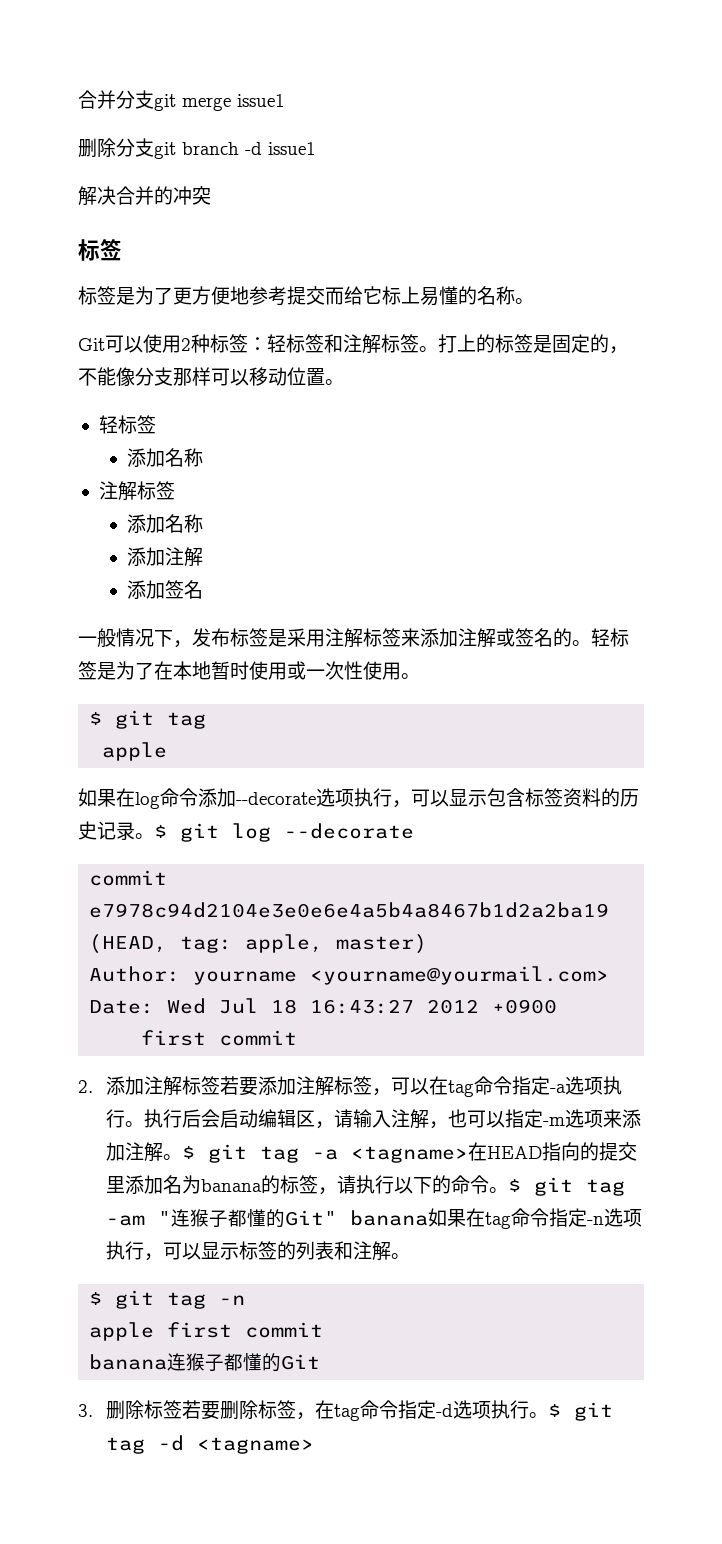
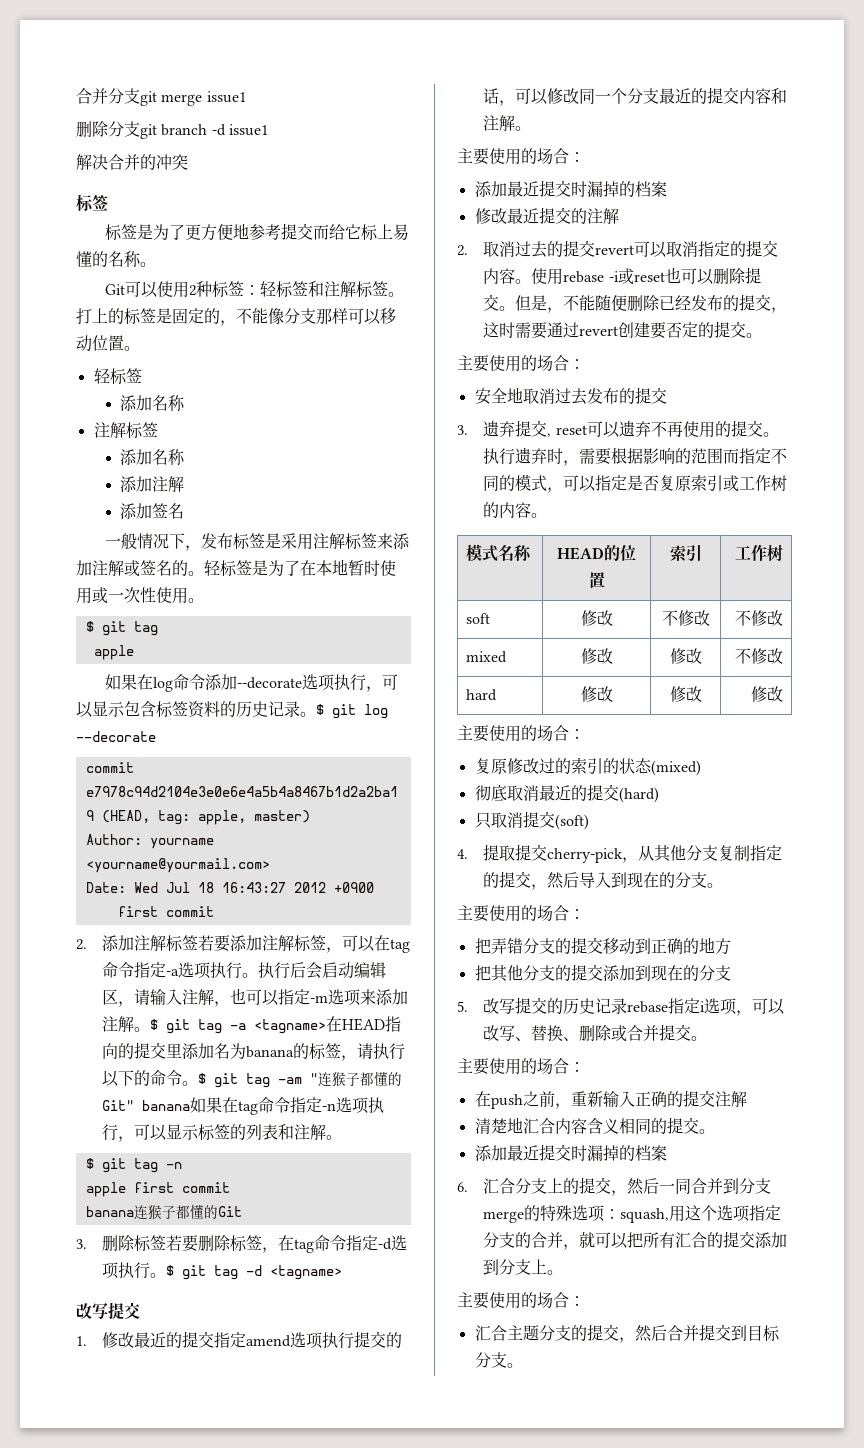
  $ git tag -d <tagname>
+ 改写提交
+ 1.修改最近的提交指定amend选项执行提交的话，可以修改同一个分支最近的提交内容和注解。
+ 主要使用的场合：
+ 添加最近提交时漏掉的档案
+ 修改最近提交的注解
+ 2.取消过去的提交revert可以取消指定的提交内容。使用rebase -i或reset也可以删除提交。但是，不能随便删除已经发布的提交，这时需要通过revert创建要否定的提交。
+ 主要使用的场合：
+ 安全地取消过去发布的提交
+ 3.遗弃提交, reset可以遗弃不再使用的提交。执行遗弃时，需要根据影响的范围而指定不同的模式，可以指定是否复原索引或工作树的内容。
+ 模式名称 | HEAD的位置 | 索引 | 工作树
+ soft | 修改 | 不修改 | 不修改
+ mixed | 修改 | 修改 | 不修改
+ hard | 修改 | 修改 | 修改
+ 主要使用的场合：
+ 复原修改过的索引的状态(mixed)
+ 彻底取消最近的提交(hard)
+ 只取消提交(soft)
+ 4.提取提交cherry-pick，从其他分支复制指定的提交，然后导入到现在的分支。
+ 主要使用的场合：
+ 把弄错分支的提交移动到正确的地方
+ 把其他分支的提交添加到现在的分支
+ 5.改写提交的历史记录rebase指定i选项，可以改写、替换、删除或合并提交。
+ 主要使用的场合：
+ 在push之前，重新输入正确的提交注解
+ 清楚地汇合内容含义相同的提交。
+ 添加最近提交时漏掉的档案
+ 6.汇合分支上的提交，然后一同合并到分支merge的特殊选项：squash,用这个选项指定分支的合并，就可以把所有汇合的提交添加到分支上。
+ 主要使用的场合：
+ 汇合主题分支的提交，然后合并提交到目标分支。

